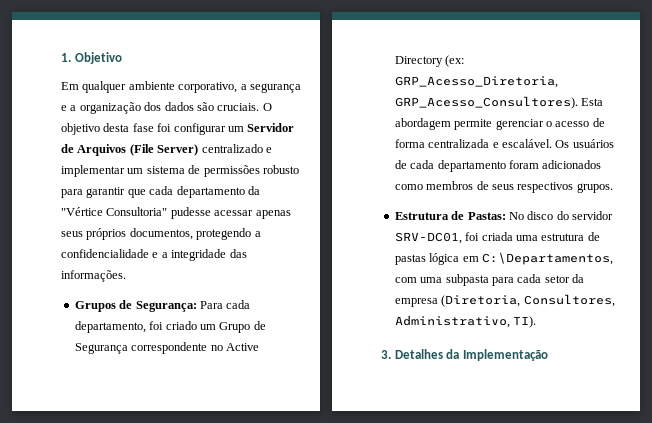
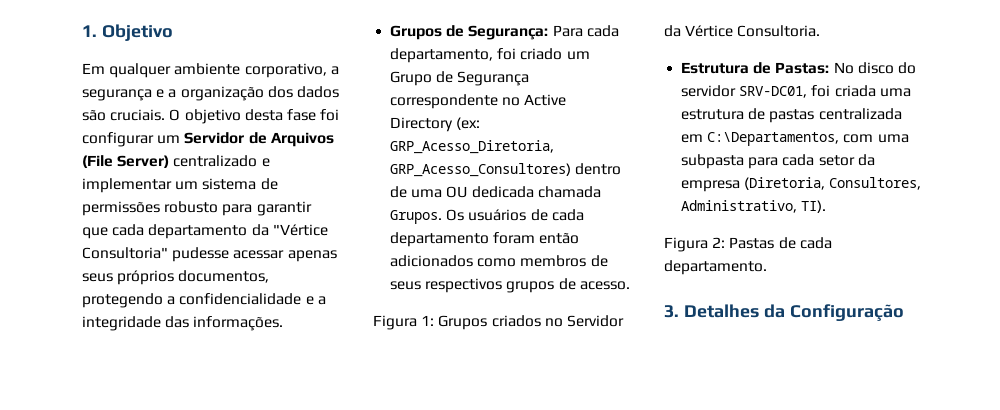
- Grupos de Segurança: Para cada departamento, foi criado um Grupo de Segurança correspondente no Active Directory (ex: GRP_Acesso_Diretoria, GRP_Acesso_Consultores). Esta abordagem permite gerenciar o acesso de forma centralizada e escalável.
+ Grupos de Segurança: Para cada departamento, foi criado um Grupo de Segurança correspondente no Active Directory (ex: GRP_Acesso_Diretoria, GRP_Acesso_Consultores) dentro de uma OU dedicada chamada Grupos.
- Os usuários de cada departamento foram adicionados como membros de seus respectivos grupos.
+ Os usuários de cada departamento foram então adicionados como membros de seus respectivos grupos de acesso.
+ Figura 1: Grupos criados no Servidor da Vértice Consultoria.
- Estrutura de Pastas: No disco do servidor SRV-DC01, foi criada uma estrutura de pastas lógica em C:\Departamentos, com uma subpasta para cada setor da empresa (Diretoria, Consultores, Administrativo, TI).
+ Estrutura de Pastas: No disco do servidor SRV-DC01, foi criada uma estrutura de pastas centralizada em C:\Departamentos, com uma subpasta para cada setor da empresa (Diretoria, Consultores, Administrativo, TI).
+ Figura 2: Pastas de cada departamento.
- 3. Detalhes da Implementação
+ 3. Detalhes da Configuração

